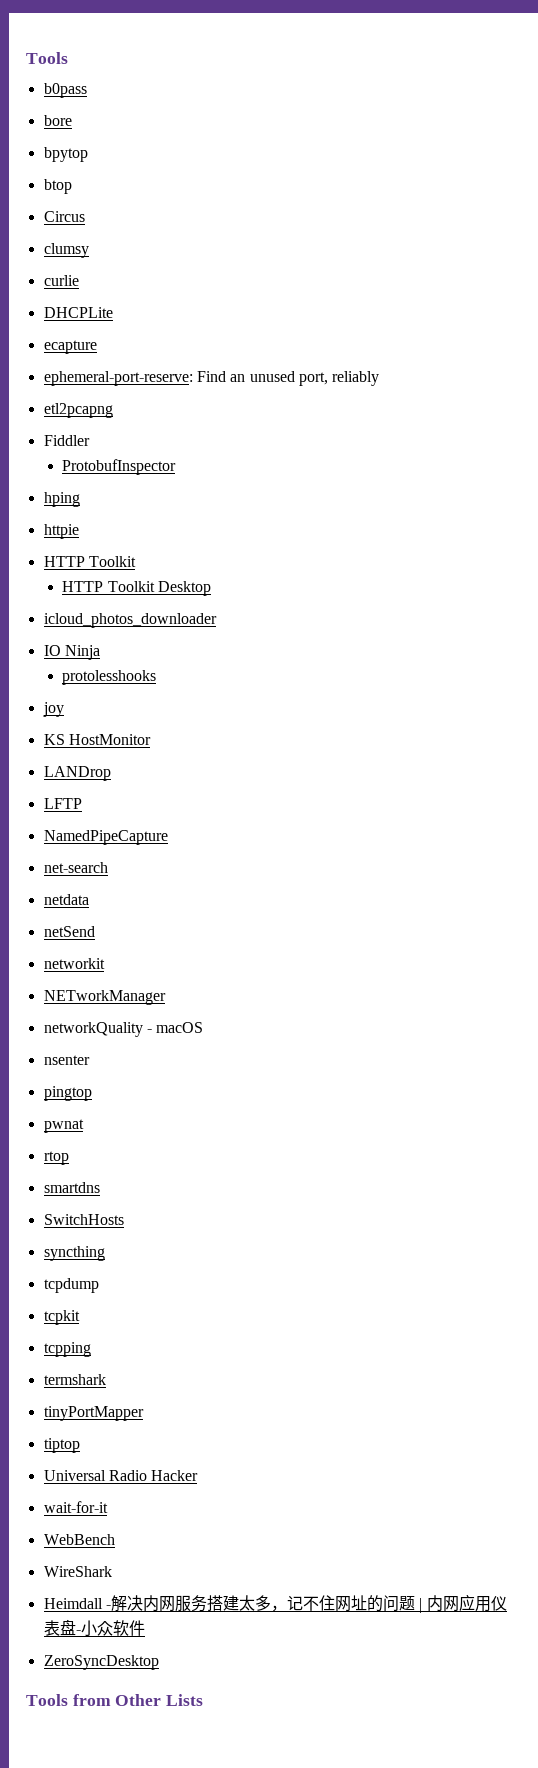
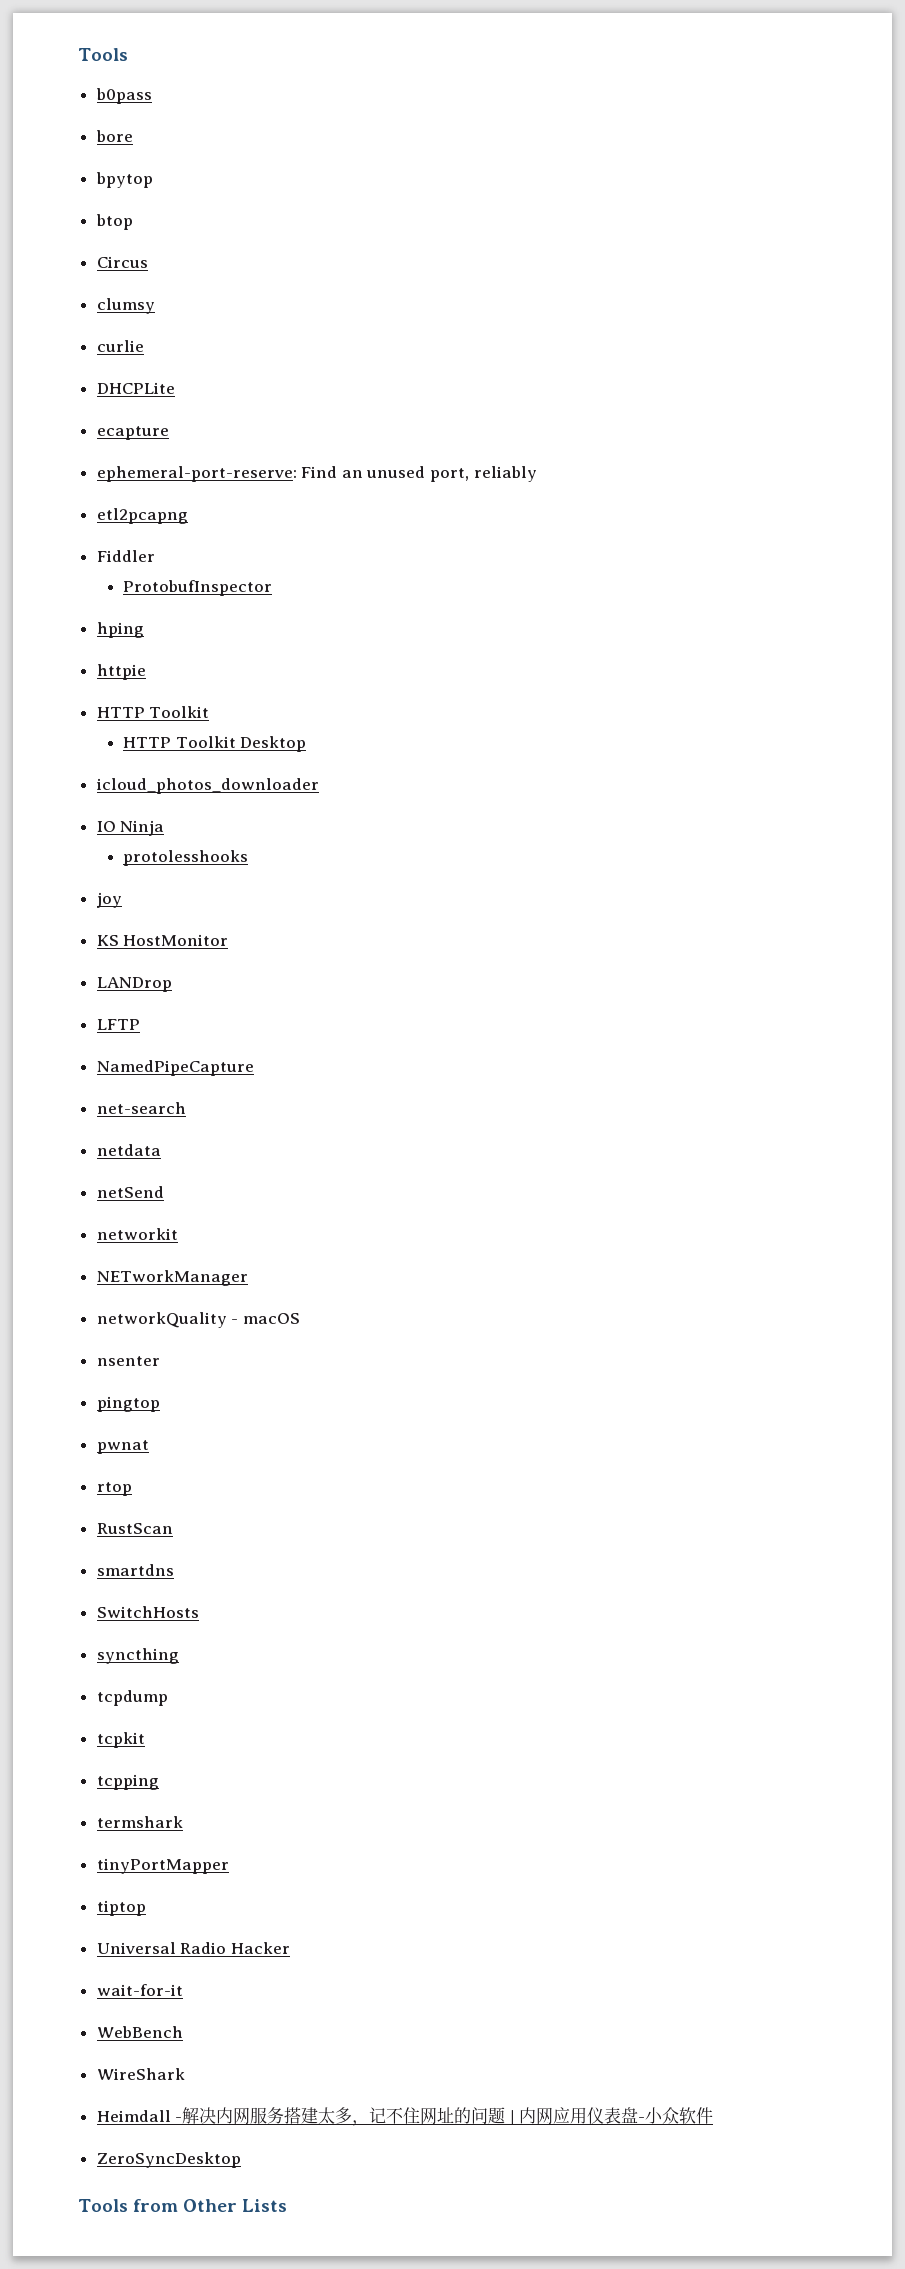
+ RustScan

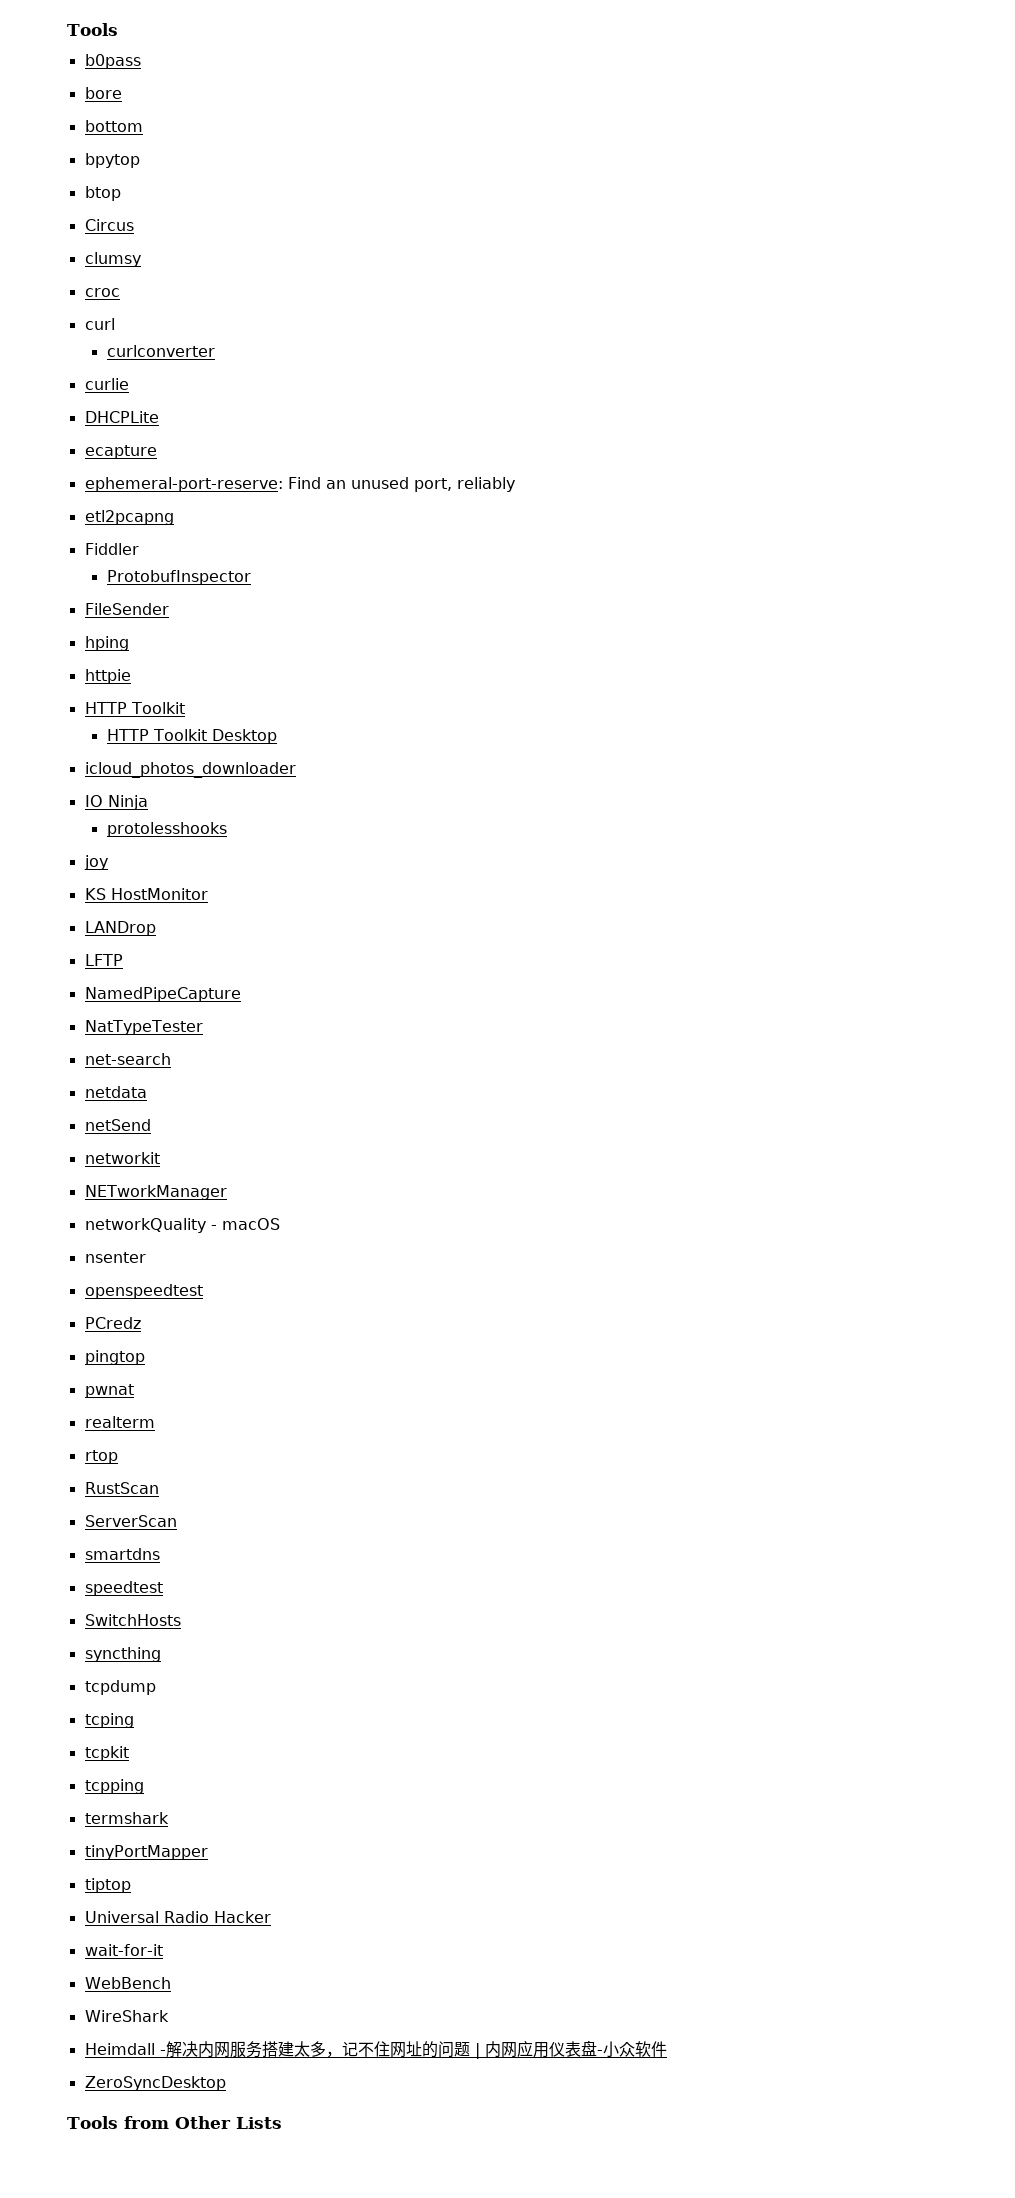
+ bottom
+ croc
+ curl
+ curlconverter
+ FileSender
+ NatTypeTester
+ openspeedtest
+ PCredz
+ realterm
+ ServerScan
+ speedtest
+ tcping

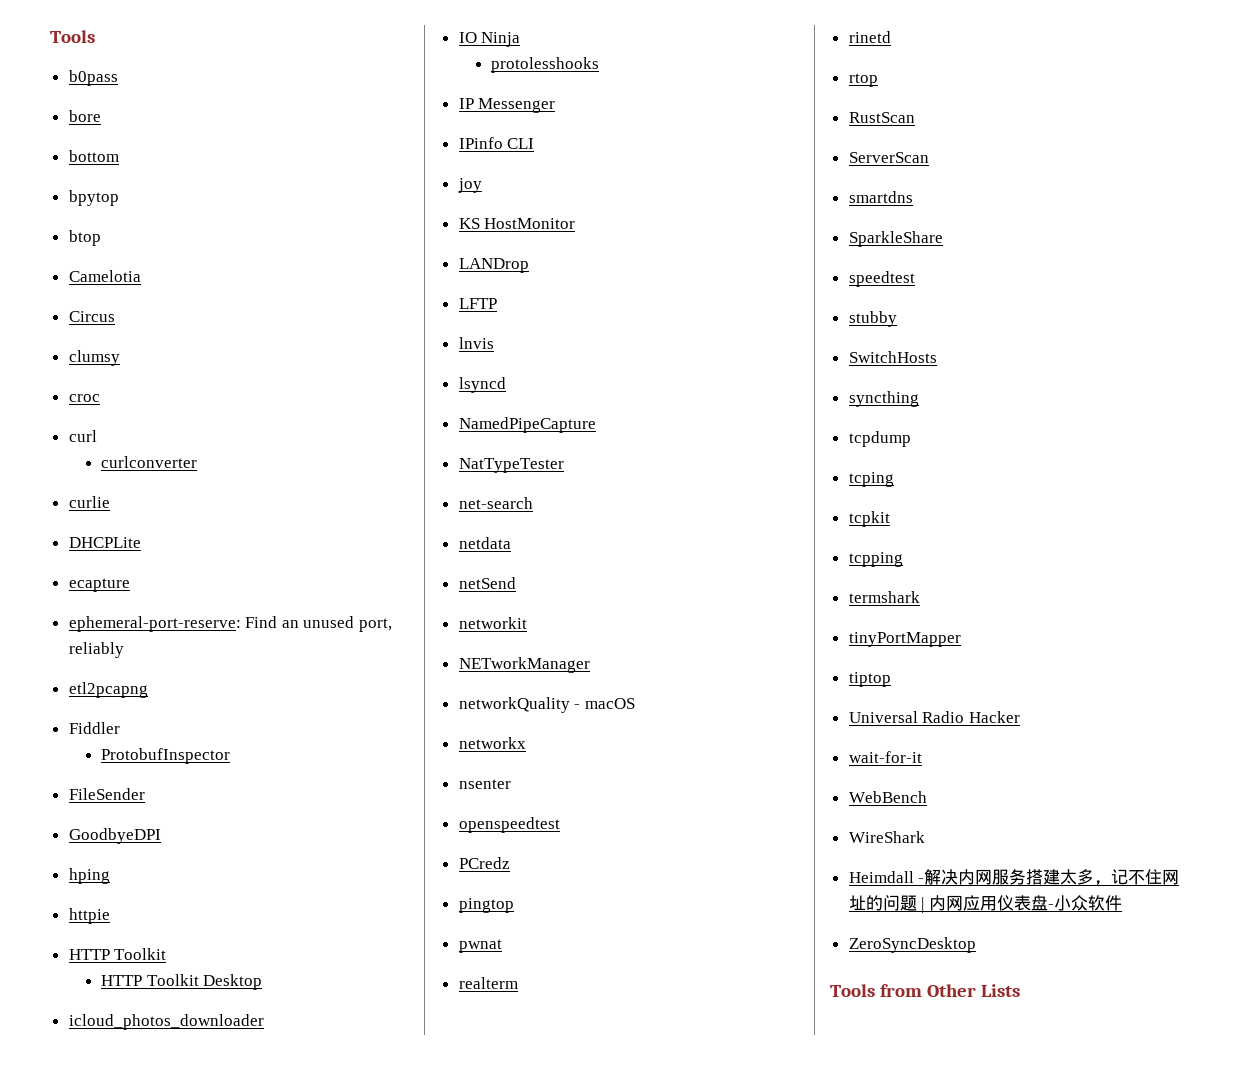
+ Camelotia
+ GoodbyeDPI
+ IP Messenger
+ IPinfo CLI
+ lnvis
+ lsyncd
+ networkx
+ rinetd
+ SparkleShare
+ stubby

